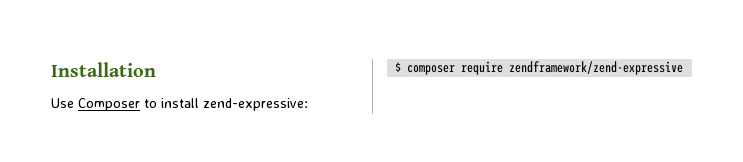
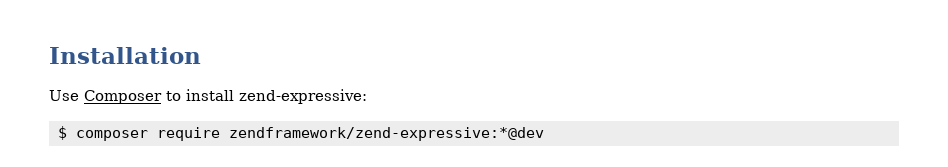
- $ composer require zendframework/zend-expressive
+ $ composer require zendframework/zend-expressive:*@dev

